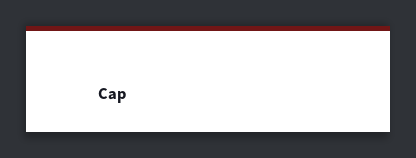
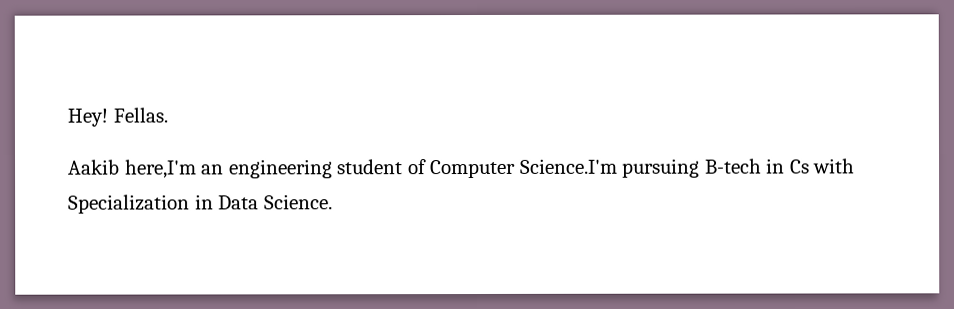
- Cap
+ Hey! Fellas.
+ Aakib here,I'm an engineering student of Computer Science.I'm pursuing B-tech in Cs with Specialization in Data Science.

